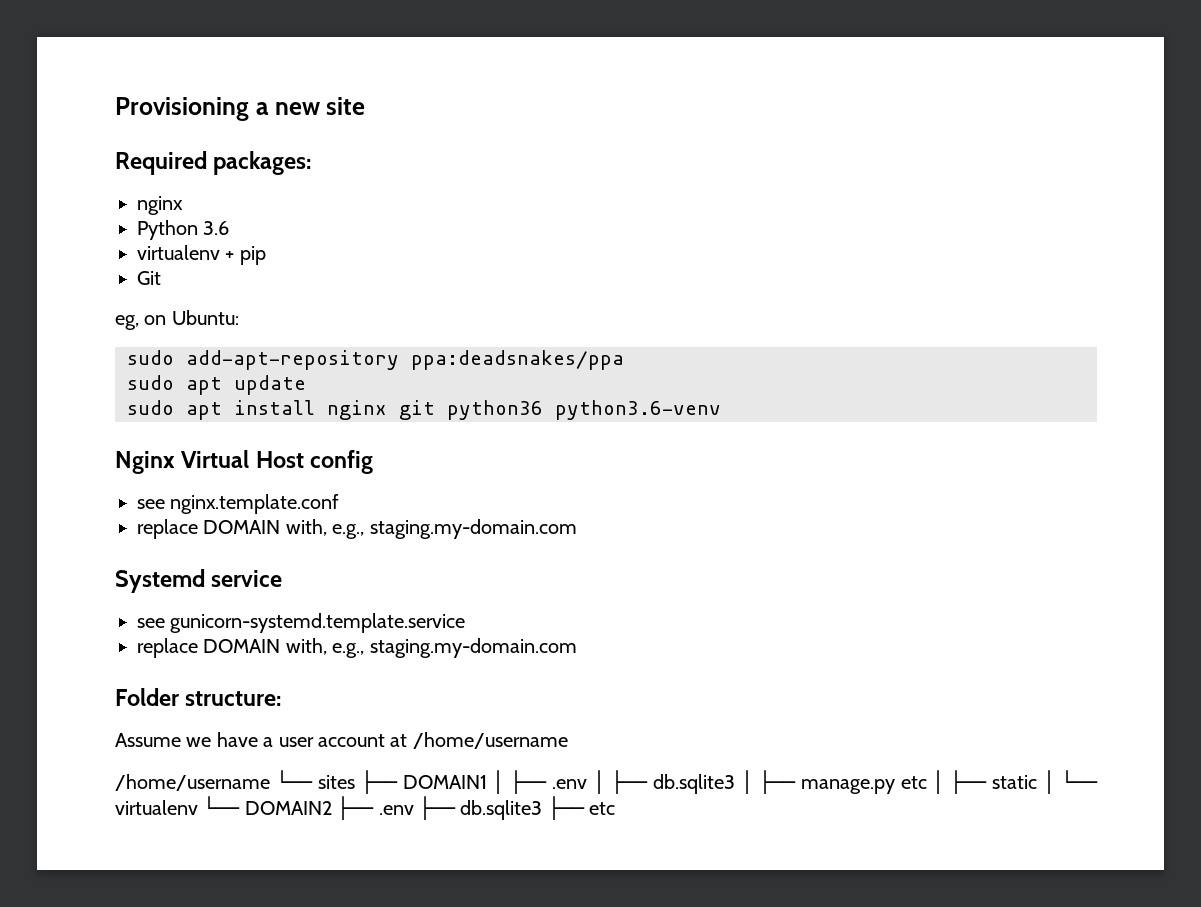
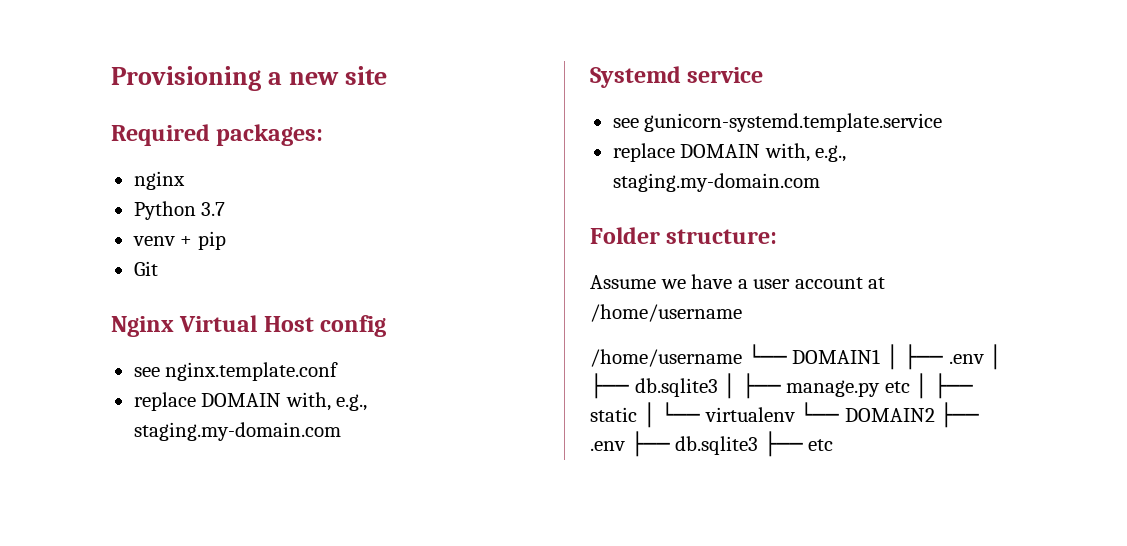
- Python 3.6
- virtualenv + pip
+ Python 3.7
+ venv + pip
- eg, on Ubuntu:
- sudo add-apt-repository ppa:deadsnakes/ppa
- sudo apt update
- sudo apt install nginx git python36 python3.6-venv
- /home/username └── sites ├── DOMAIN1 │ ├── .env │ ├── db.sqlite3 │ ├── manage.py etc │ ├── static │ └── virtualenv └── DOMAIN2 ├── .env ├── db.sqlite3 ├── etc
+ /home/username └── DOMAIN1 │ ├── .env │ ├── db.sqlite3 │ ├── manage.py etc │ ├── static │ └── virtualenv └── DOMAIN2 ├── .env ├── db.sqlite3 ├── etc

